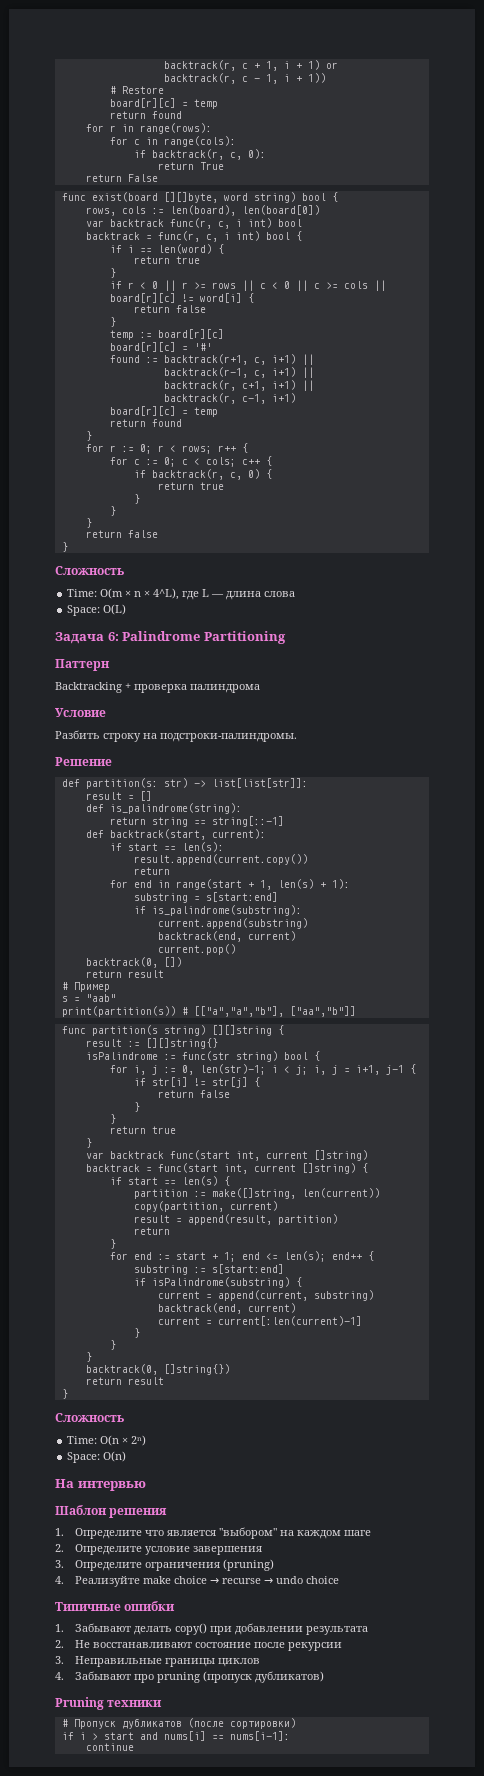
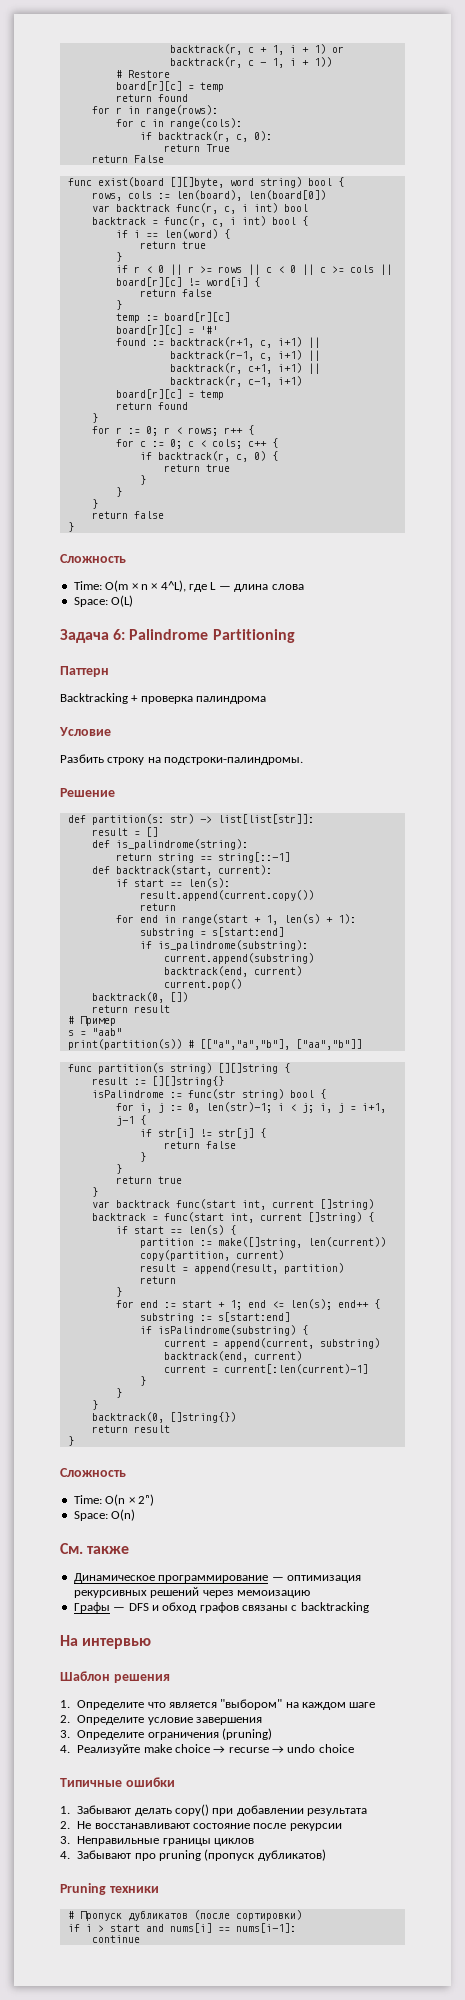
+ См. также
+ Динамическое программирование — оптимизация рекурсивных решений через мемоизацию
+ Графы — DFS и обход графов связаны с backtracking

